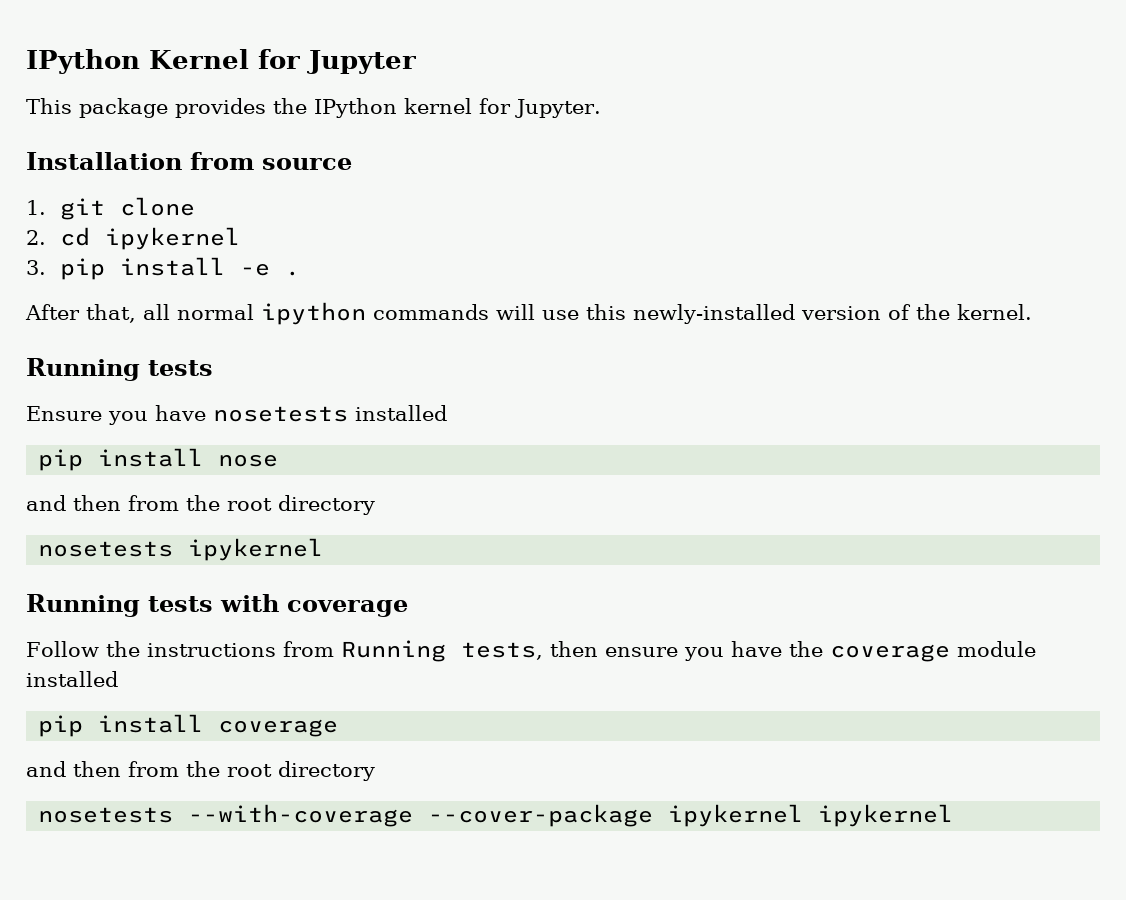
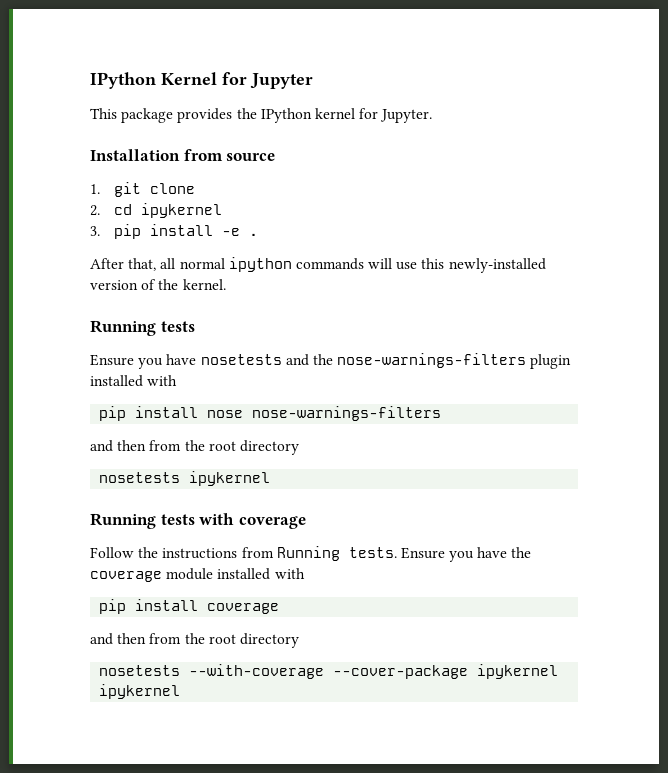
- Ensure you have nosetests installed
+ Ensure you have nosetests and the nose-warnings-filters plugin installed with
- pip install nose
+ pip install nose nose-warnings-filters
- Follow the instructions from Running tests, then ensure you have the coverage module installed
+ Follow the instructions from Running tests. Ensure you have the coverage module installed with

